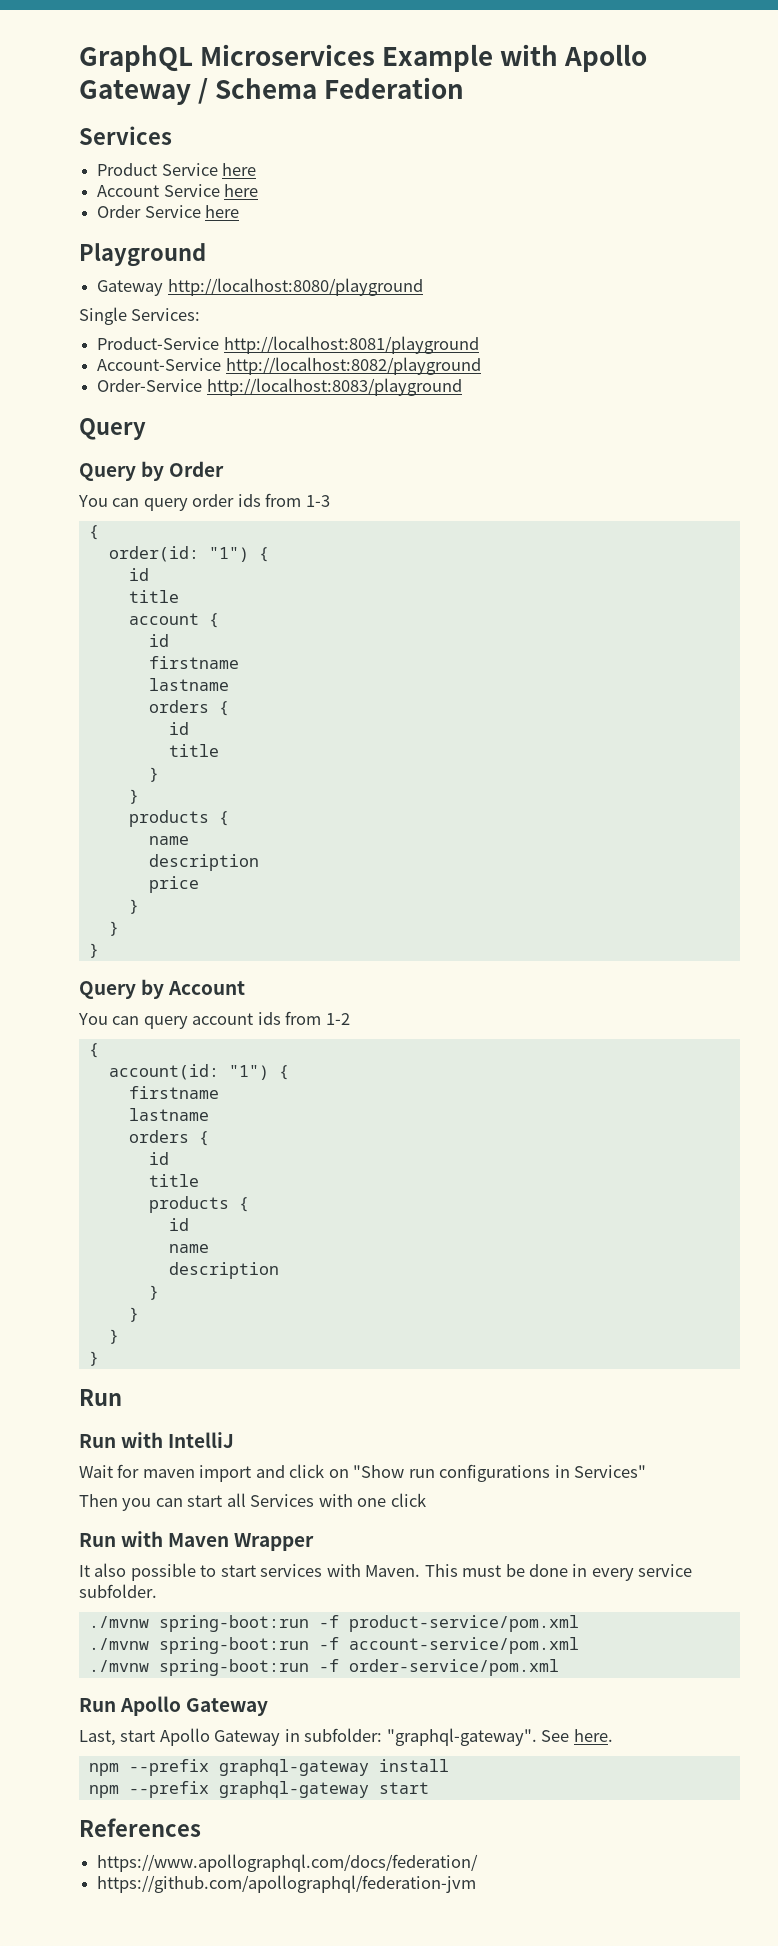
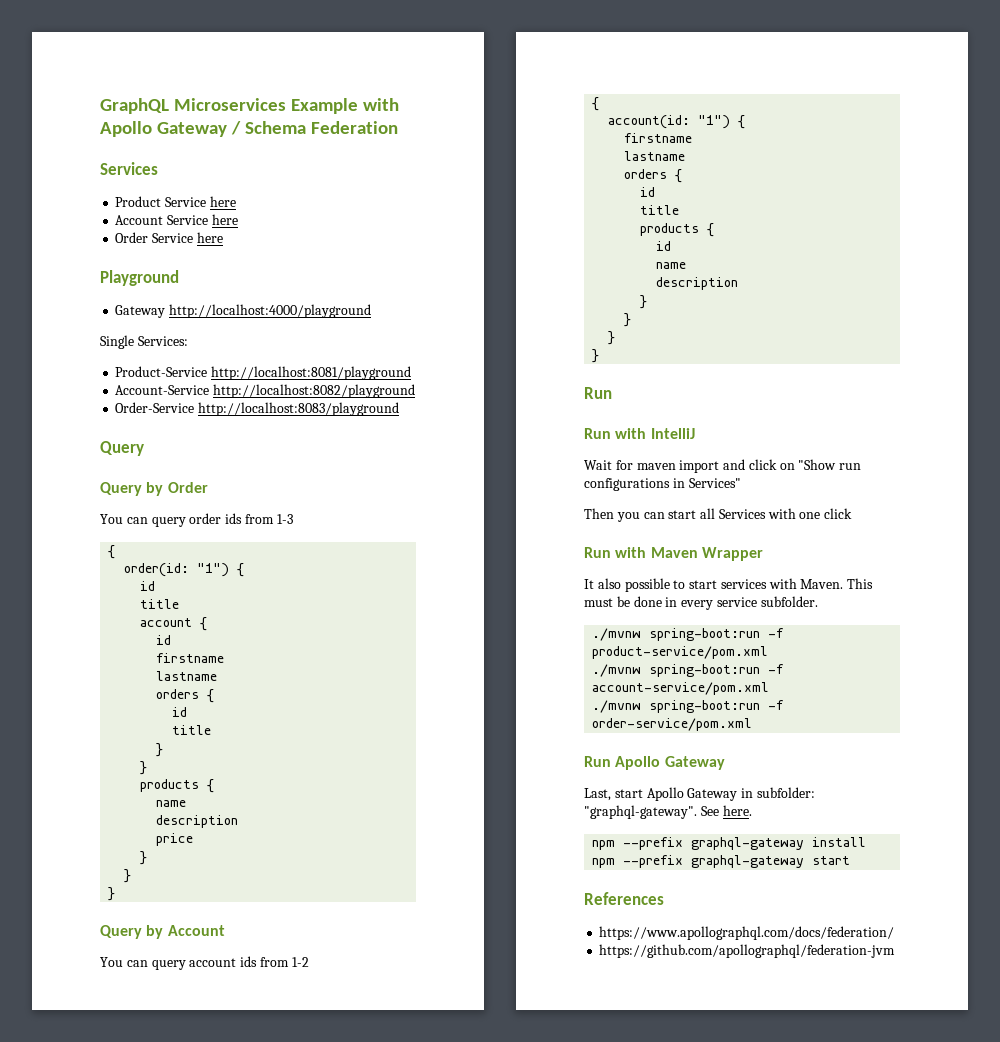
- Gateway http://localhost:8080/playground
+ Gateway http://localhost:4000/playground

